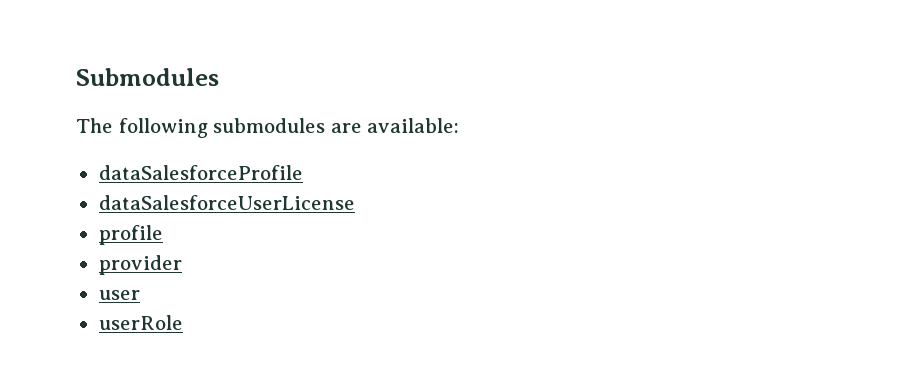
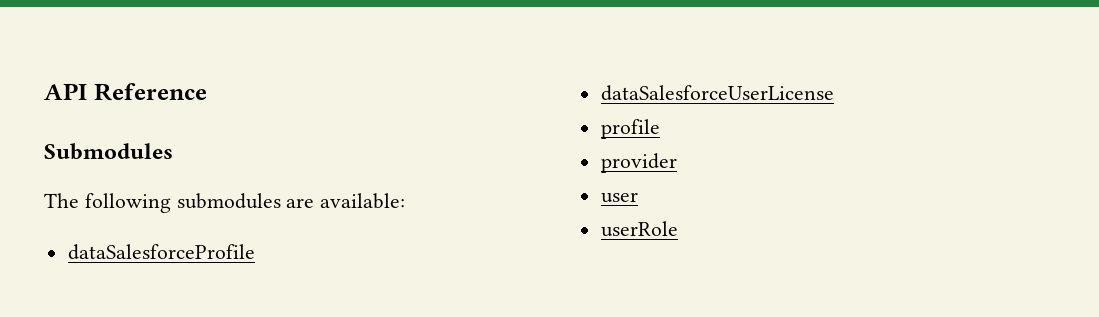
+ API Reference

